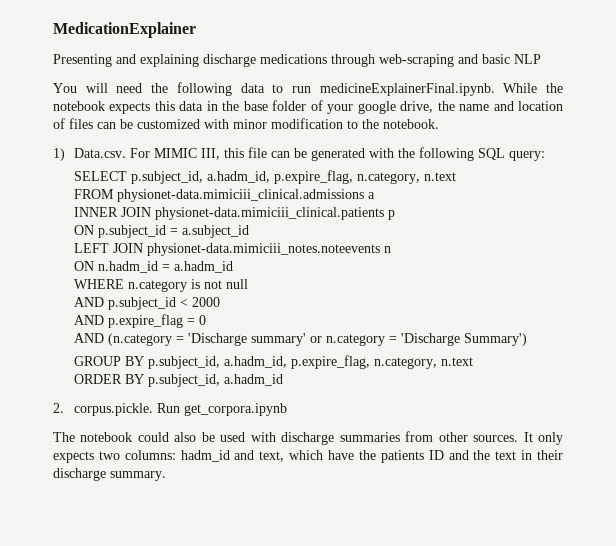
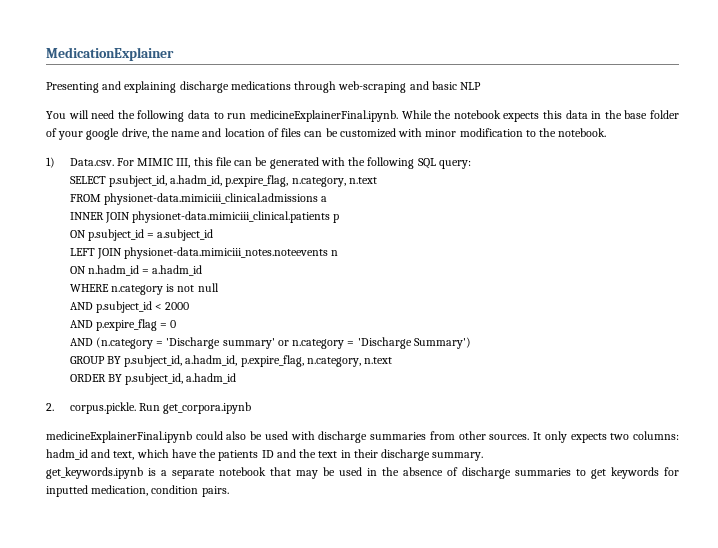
- The notebook could also be used with discharge summaries from other sources.
+ medicineExplainerFinal.ipynb could also be used with discharge summaries from other sources.
+ get_keywords.ipynb is a separate notebook that may be used in the absence of discharge summaries to get keywords for inputted medication, condition pairs.

